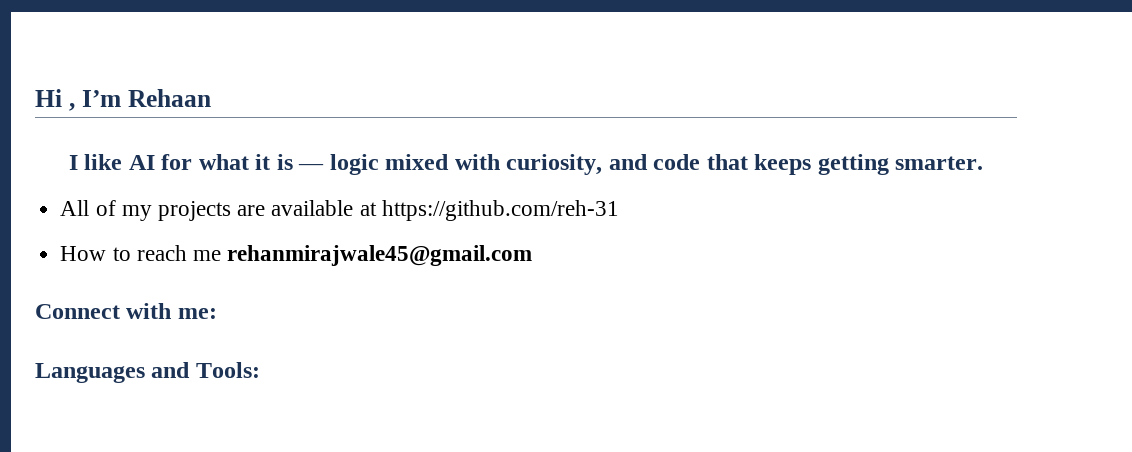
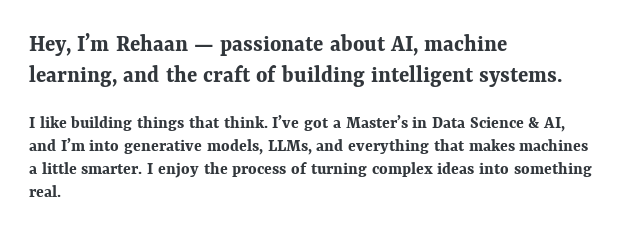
- Hi , I’m Rehaan
- I like AI for what it is — logic mixed with curiosity, and code that keeps getting smarter.
- All of my projects are available at https://github.com/reh-31
- How to reach me rehanmirajwale45@gmail.com
- Connect with me:
- Languages and Tools:
+ Hey, I’m Rehaan — passionate about AI, machine learning, and the craft of building intelligent systems.
+ I like building things that think. I’ve got a Master’s in Data Science & AI, and I’m into generative models, LLMs, and everything that makes machines a little smarter. I enjoy the process of turning complex ideas into something real.

